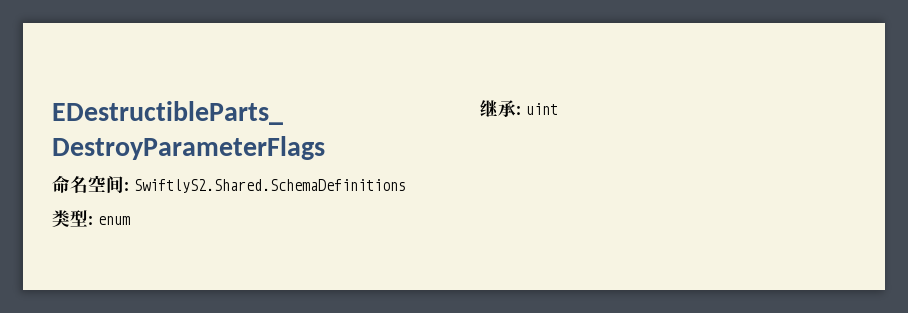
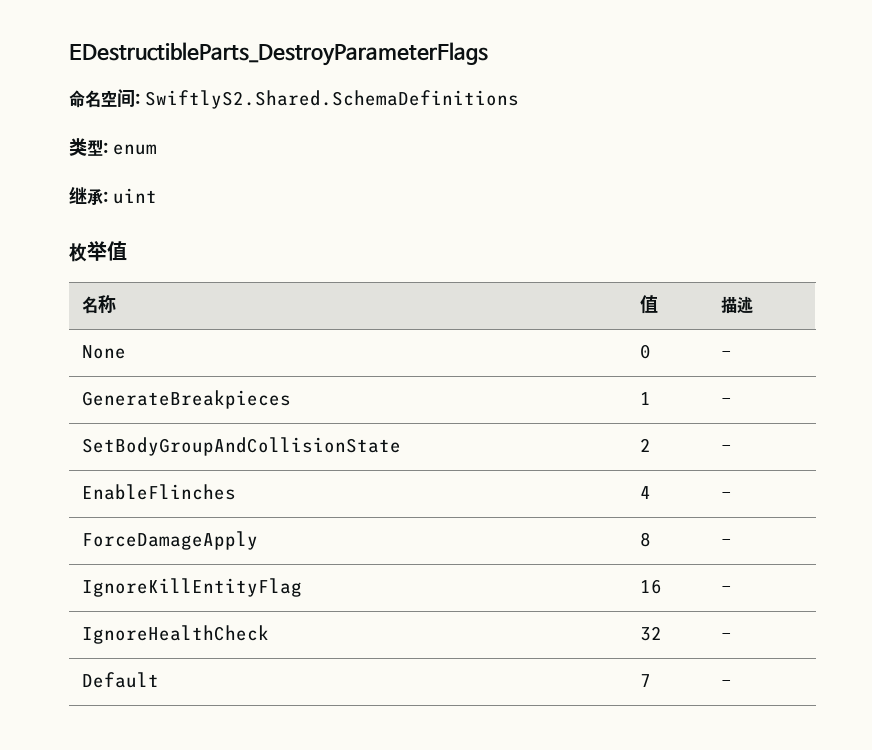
+ 枚举值
+ 名称 | 值 | 描述
+ None | 0 | -
+ GenerateBreakpieces | 1 | -
+ SetBodyGroupAndCollisionState | 2 | -
+ EnableFlinches | 4 | -
+ ForceDamageApply | 8 | -
+ IgnoreKillEntityFlag | 16 | -
+ IgnoreHealthCheck | 32 | -
+ Default | 7 | -

